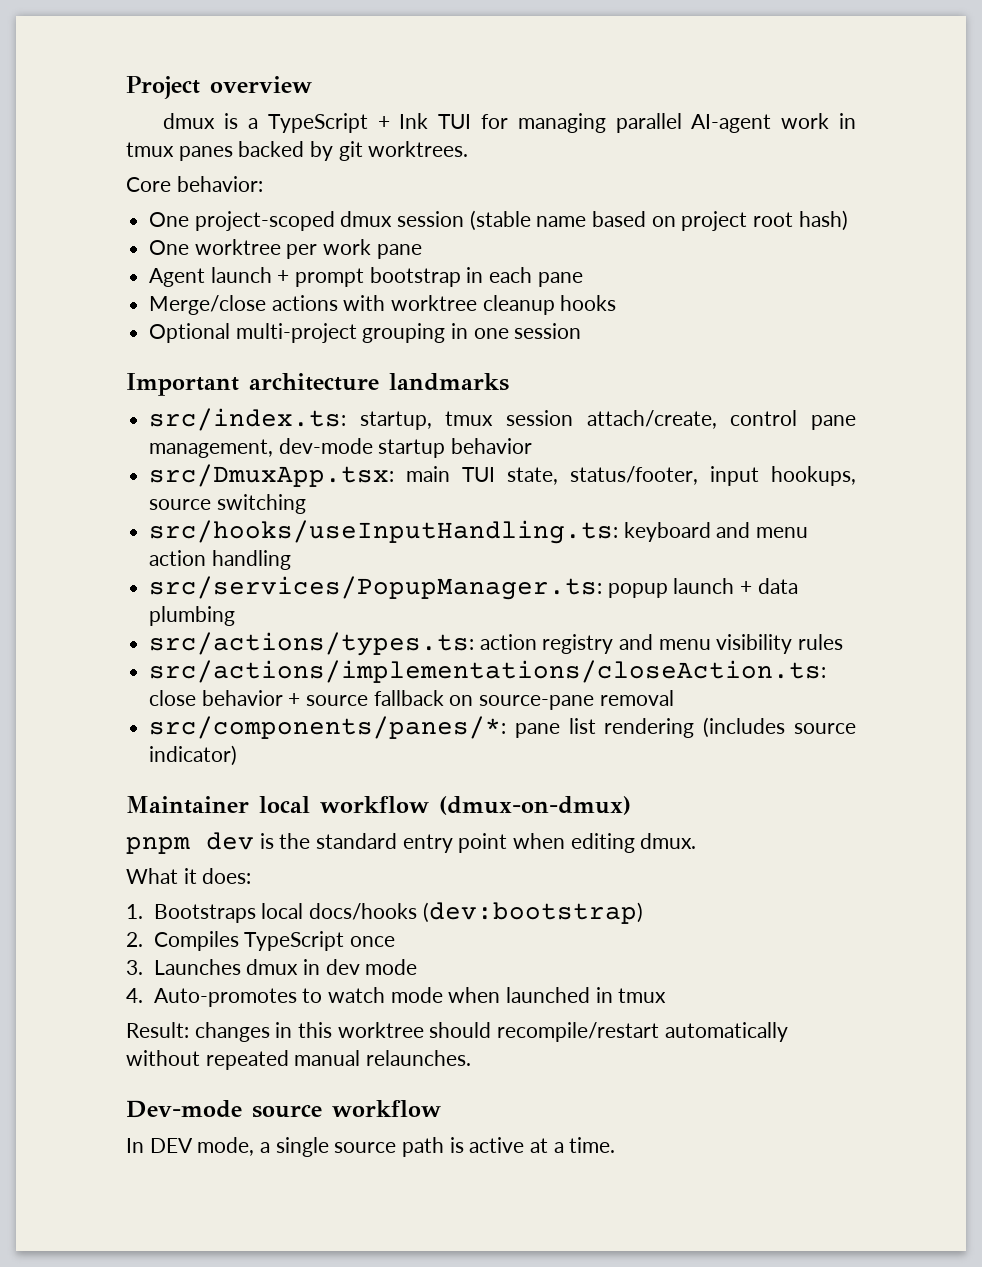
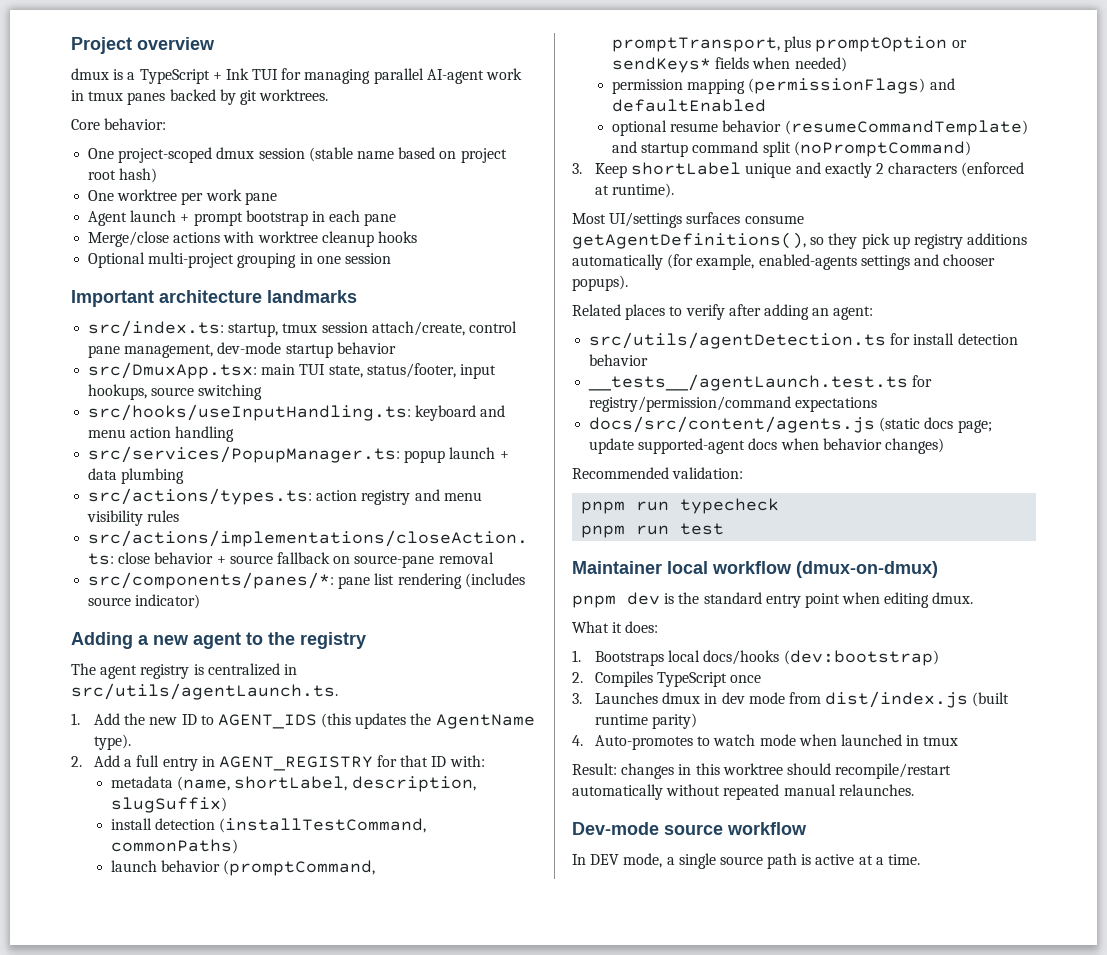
+ Adding a new agent to the registry
+ The agent registry is centralized in src/utils/agentLaunch.ts.
+ 1. Add the new ID to AGENT_IDS (this updates the AgentName type).
+ 2. Add a full entry in AGENT_REGISTRY for that ID with:
+ metadata (name, shortLabel, description, slugSuffix)
+ install detection (installTestCommand, commonPaths)
+ launch behavior (promptCommand, promptTransport, plus promptOption or sendKeys* fields when needed)
+ permission mapping (permissionFlags) and defaultEnabled
+ optional resume behavior (resumeCommandTemplate) and startup command split (noPromptCommand)
+ 3. Keep shortLabel unique and exactly 2 characters (enforced at runtime).
+ Most UI/settings surfaces consume getAgentDefinitions(), so they pick up registry additions automatically (for example, enabled-agents settings and chooser popups).
+ Related places to verify after adding an agent:
+ src/utils/agentDetection.ts for install detection behavior
+ __tests__/agentLaunch.test.ts for registry/permission/command expectations
+ docs/src/content/agents.js (static docs page; update supported-agent docs when behavior changes)
+ Recommended validation:
+ pnpm run typecheck
+ pnpm run test
- 3. Launches dmux in dev mode
+ 3. Launches dmux in dev mode from dist/index.js (built runtime parity)

